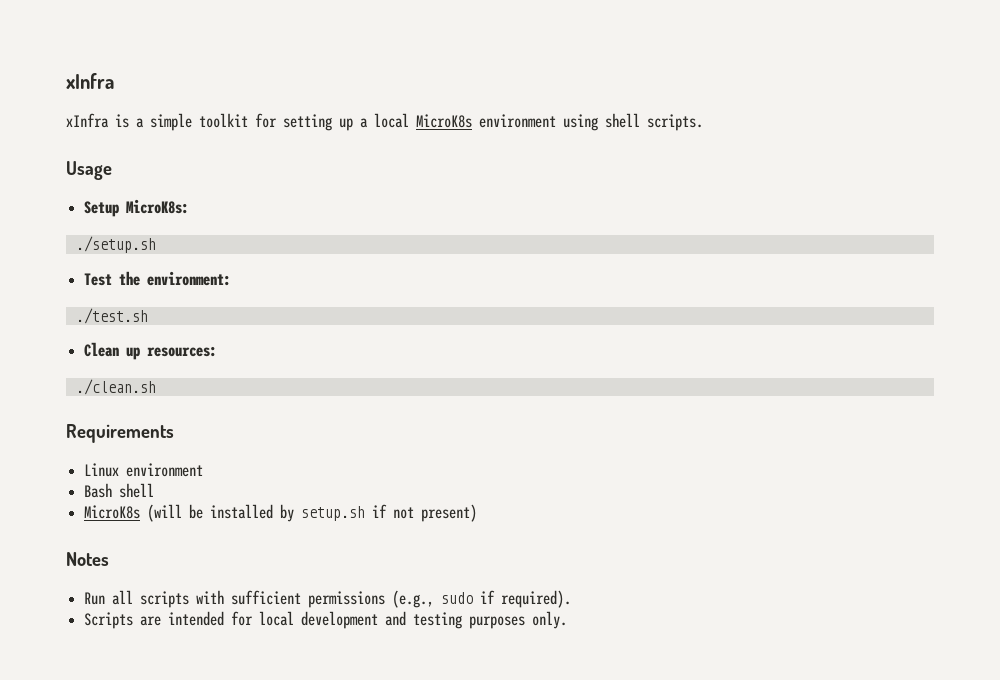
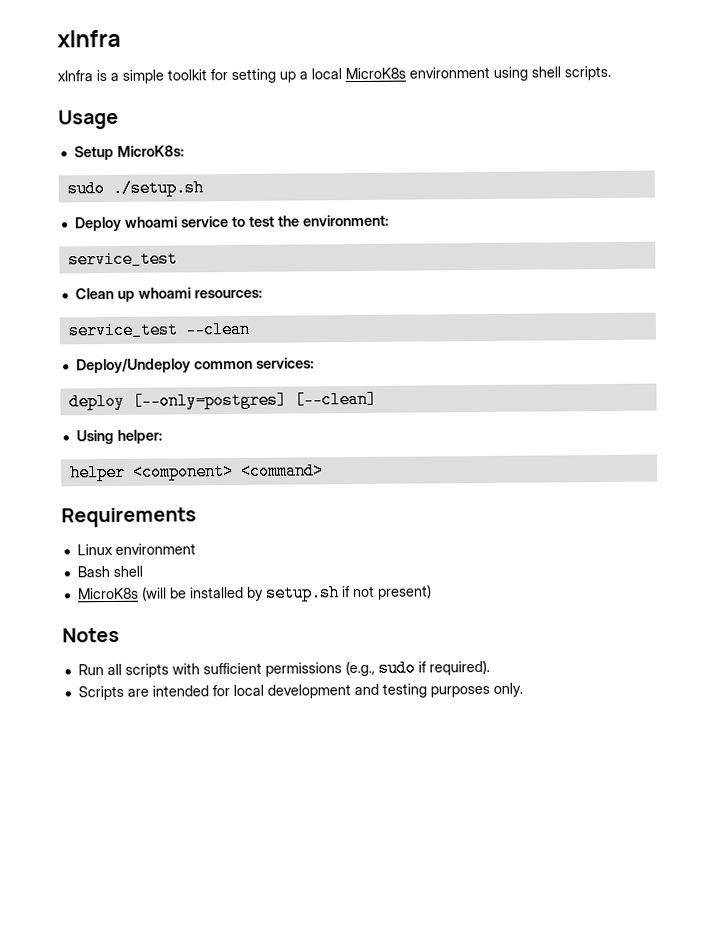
- ./setup.sh
+ sudo ./setup.sh
- Test the environment:
- ./test.sh
+ Deploy whoami service to test the environment:
+ service_test
- Clean up resources:
+ Clean up whoami resources:
- ./clean.sh
+ service_test --clean
+ Deploy/Undeploy common services:
+ deploy [--only=postgres] [--clean]
+ Using helper:
+ helper <component> <command>

